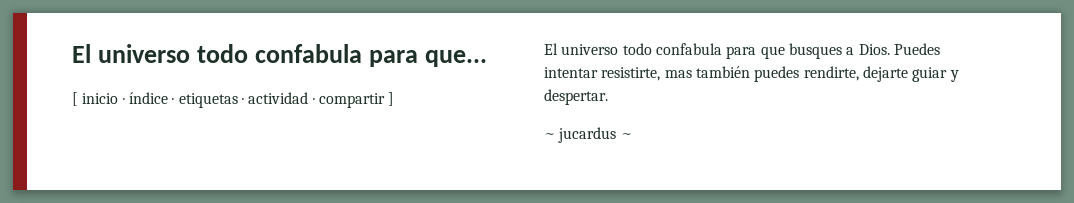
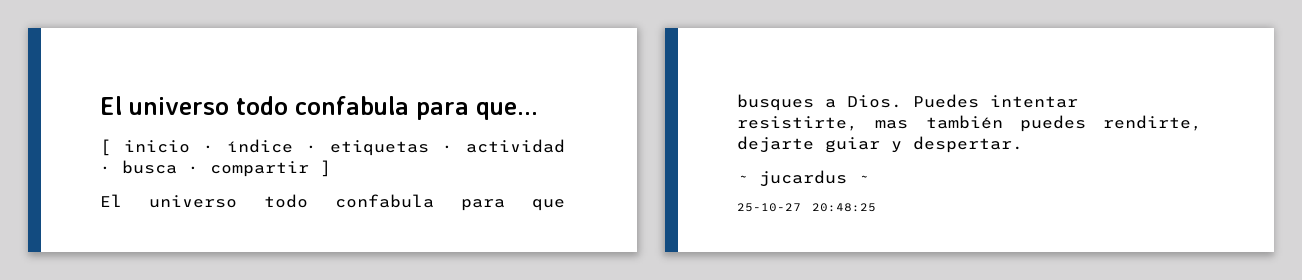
- [ inicio · índice · etiquetas · actividad · compartir ]
+ [ inicio · índice · etiquetas · actividad · busca · compartir ]
+ 25-10-27 20:48:25

